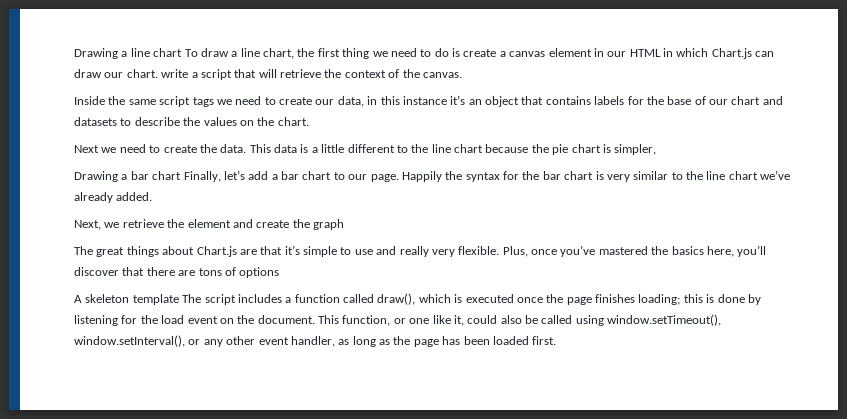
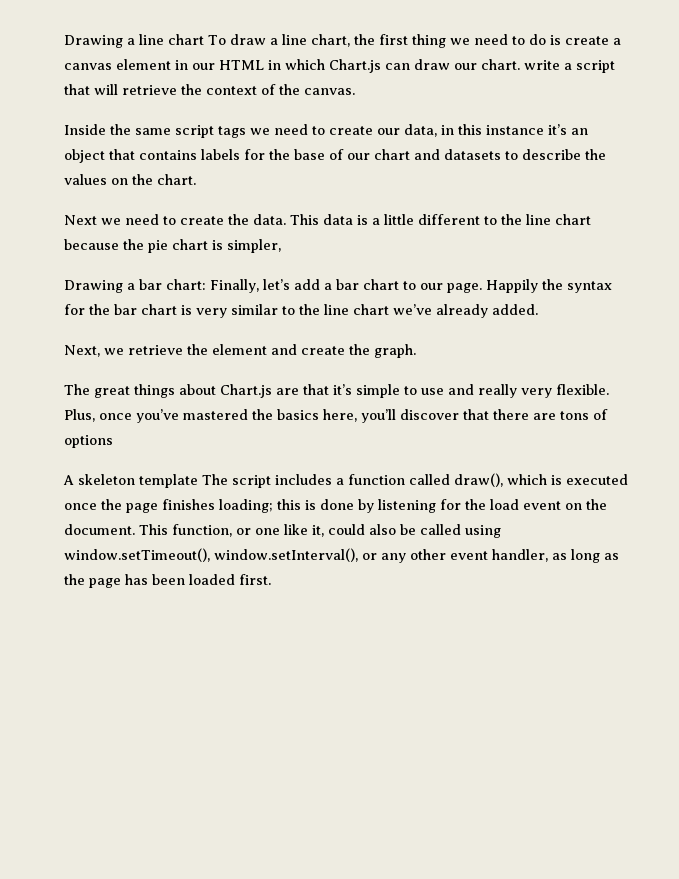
- Drawing a bar chart Finally, let’s add a bar chart to our page.
+ Drawing a bar chart: Finally, let’s add a bar chart to our page.
- Next, we retrieve the element and create the graph
+ Next, we retrieve the element and create the graph.

